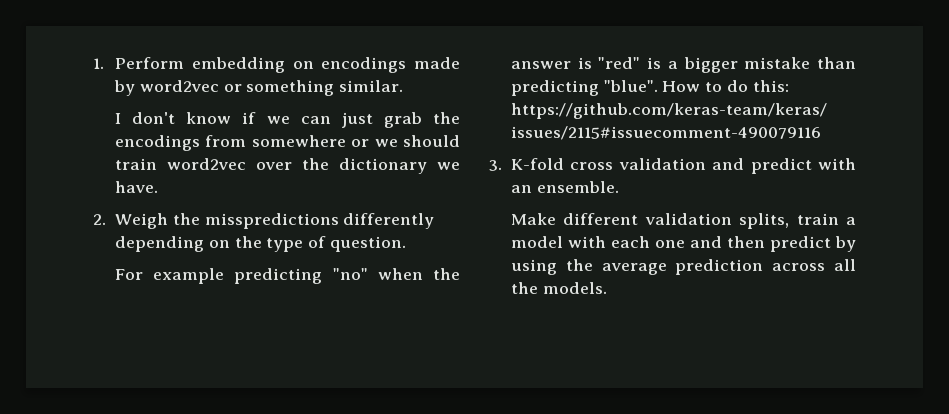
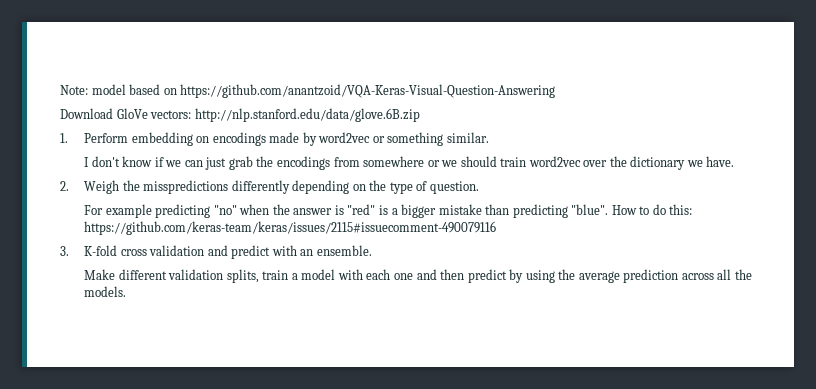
+ Note: model based on https://github.com/anantzoid/VQA-Keras-Visual-Question-Answering
+ Download GloVe vectors: http://nlp.stanford.edu/data/glove.6B.zip

